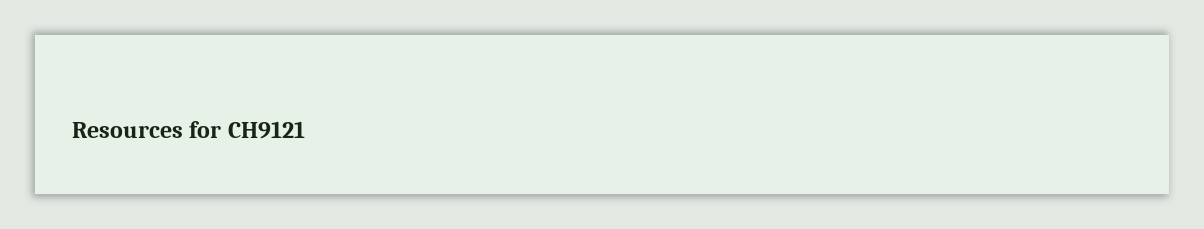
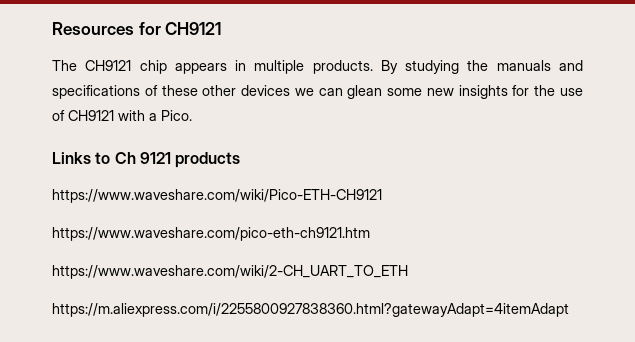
+ The CH9121 chip appears in multiple products. By studying the manuals and specifications of these other devices we can glean some new insights for the use of CH9121 with a Pico.
+ Links to Ch 9121 products
+ https://www.waveshare.com/wiki/Pico-ETH-CH9121
+ https://www.waveshare.com/pico-eth-ch9121.htm
+ https://www.waveshare.com/wiki/2-CH_UART_TO_ETH
+ https://m.aliexpress.com/i/2255800927838360.html?gatewayAdapt=4itemAdapt

